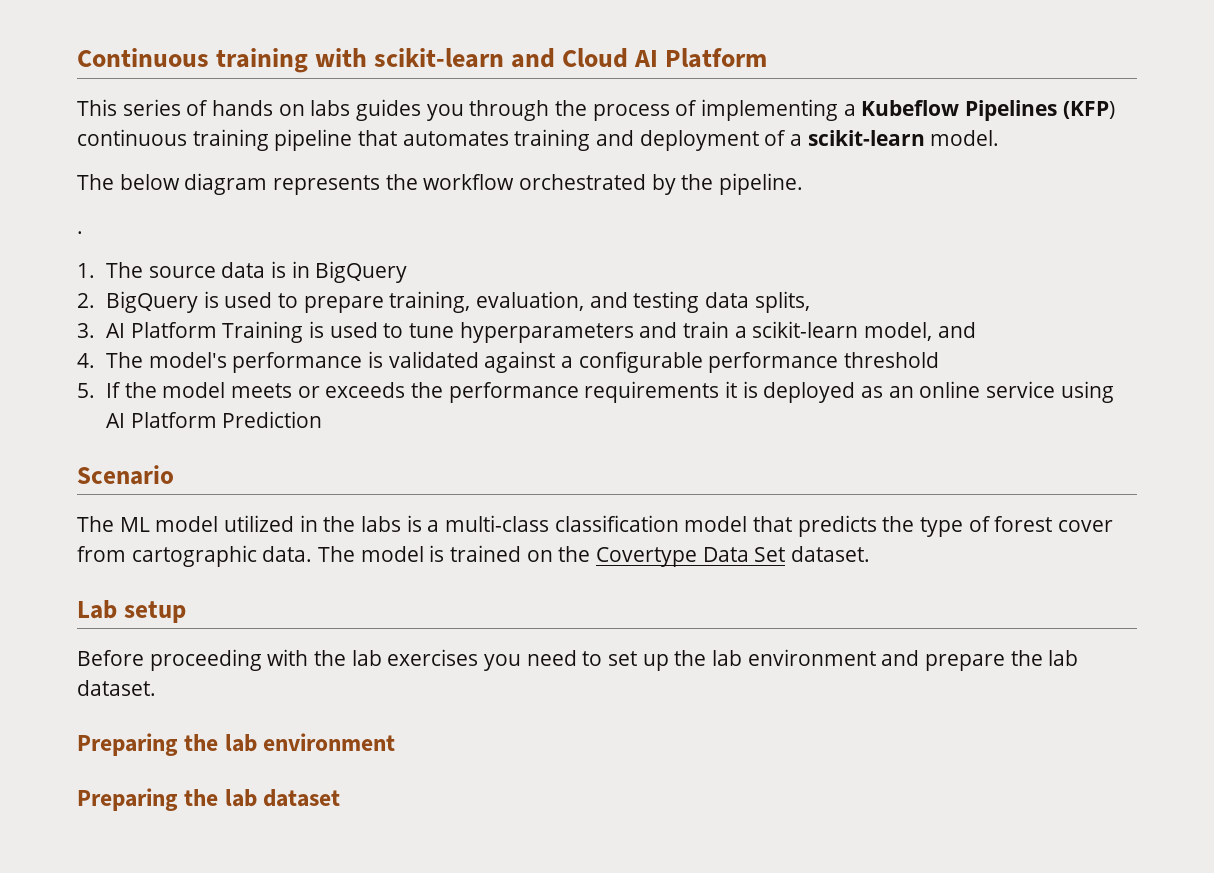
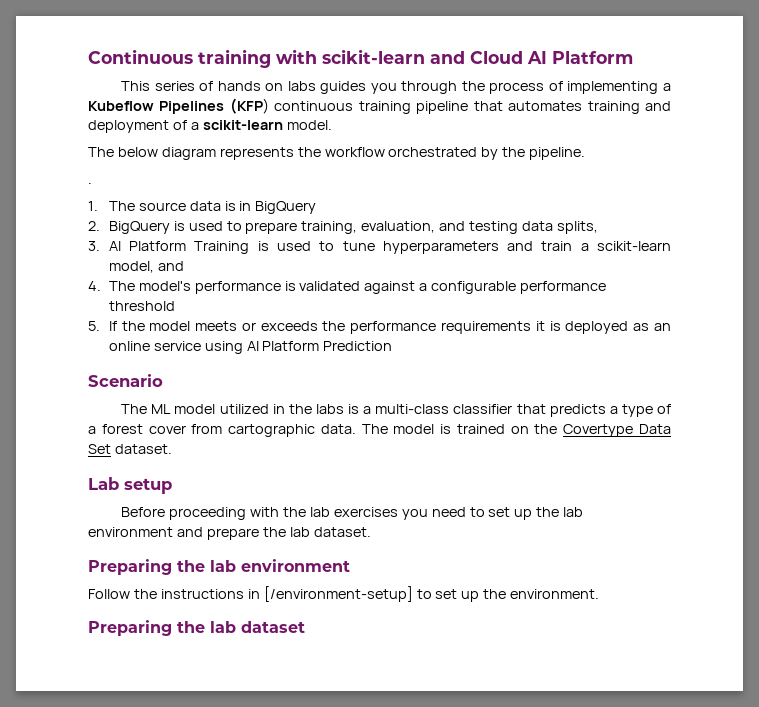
- The ML model utilized in the labs is a multi-class classification model that predicts the type of forest cover from cartographic data.
+ The ML model utilized in the labs is a multi-class classifier that predicts a type of a forest cover from cartographic data.
+ Follow the instructions in [/environment-setup] to set up the environment.

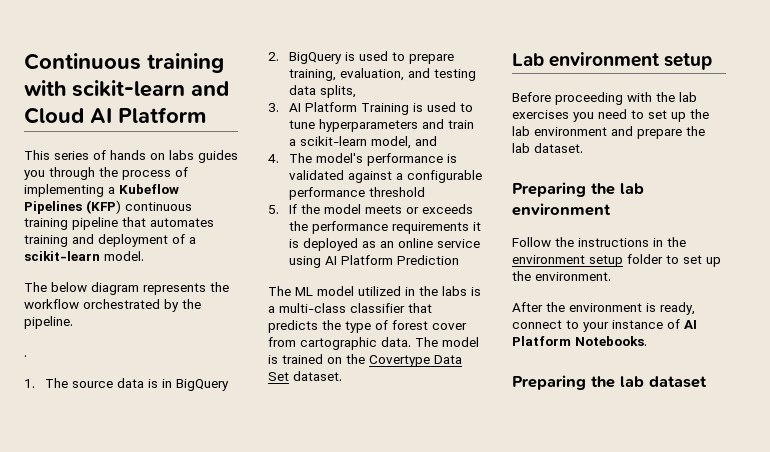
- Scenario
- The ML model utilized in the labs is a multi-class classifier that predicts a type of a forest cover from cartographic data.
+ The ML model utilized in the labs is a multi-class classifier that predicts the type of forest cover from cartographic data.
- Lab setup
+ Lab environment setup
- Follow the instructions in [/environment-setup] to set up the environment.
+ Follow the instructions in the environment setup folder to set up the environment.
+ After the environment is ready, connect to your instance of AI Platform Notebooks.

